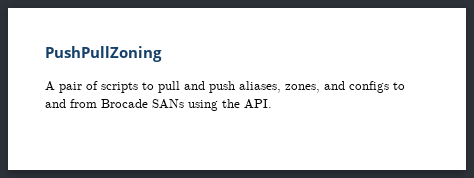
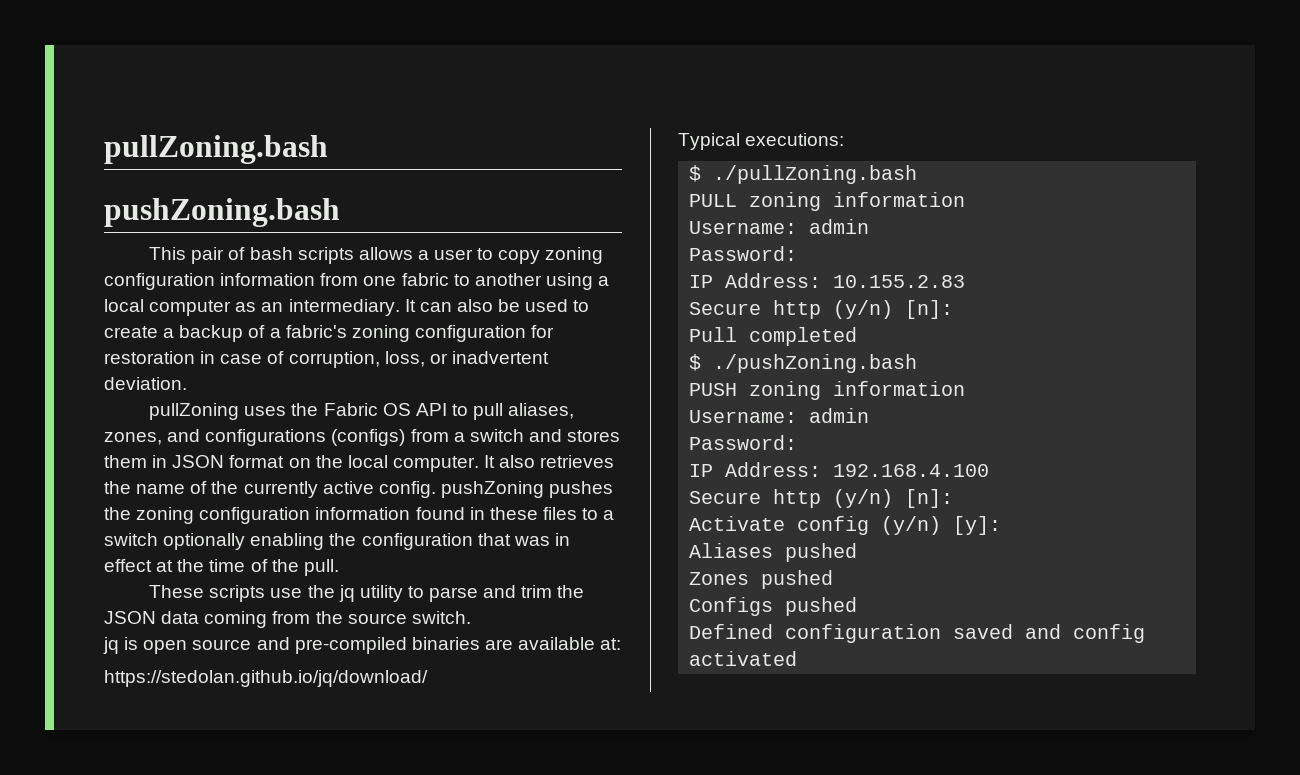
- PushPullZoning
- A pair of scripts to pull and push aliases, zones, and configs to and from Brocade SANs using the API.
+ pullZoning.bash
+ pushZoning.bash
+ This pair of bash scripts allows a user to copy zoning configuration information from one fabric to another using a local computer as an intermediary. It can also be used to create a backup of a fabric's zoning configuration for restoration in case of corruption, loss, or inadvertent deviation.
+ pullZoning uses the Fabric OS API to pull aliases, zones, and configurations (configs) from a switch and stores them in JSON format on the local computer. It also retrieves the name of the currently active config. pushZoning pushes the zoning configuration information found in these files to a switch optionally enabling the configuration that was in effect at the time of the pull.
+ These scripts use the jq utility to parse and trim the JSON data coming from the source switch.
+ jq is open source and pre-compiled binaries are available at:
+ https://stedolan.github.io/jq/download/
+ Typical executions:
+ $ ./pullZoning.bash
+ PULL zoning information
+ Username: admin
+ Password:
+ IP Address: 10.155.2.83
+ Secure http (y/n) [n]:
+ Pull completed
+ $ ./pushZoning.bash
+ PUSH zoning information
+ Username: admin
+ Password:
+ IP Address: 192.168.4.100
+ Secure http (y/n) [n]:
+ Activate config (y/n) [y]:
+ Aliases pushed
+ Zones pushed
+ Configs pushed
+ Defined configuration saved and config activated

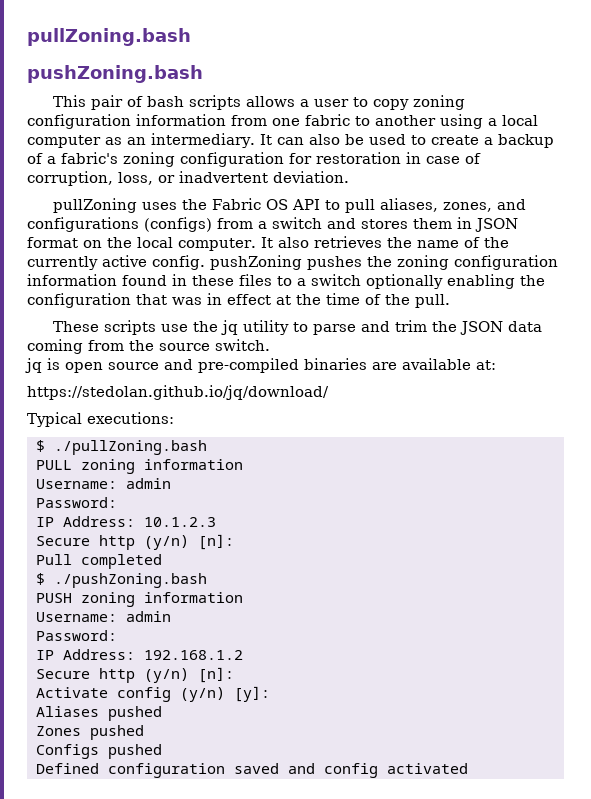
- IP Address: 10.155.2.83
+ IP Address: 10.1.2.3
- IP Address: 192.168.4.100
+ IP Address: 192.168.1.2

